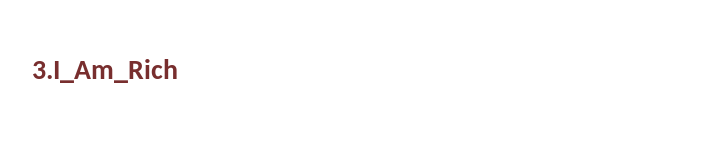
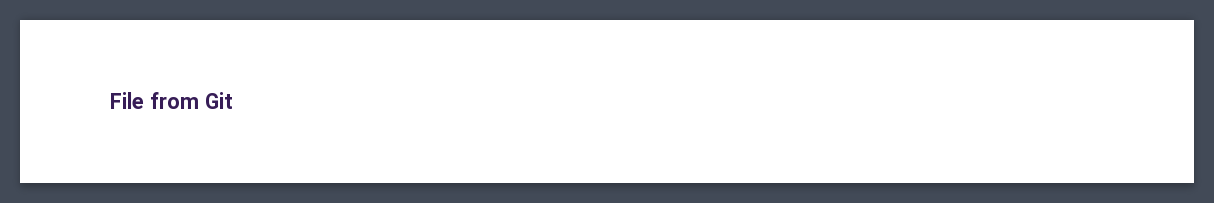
- 3.I_Am_Rich
+ File from Git

